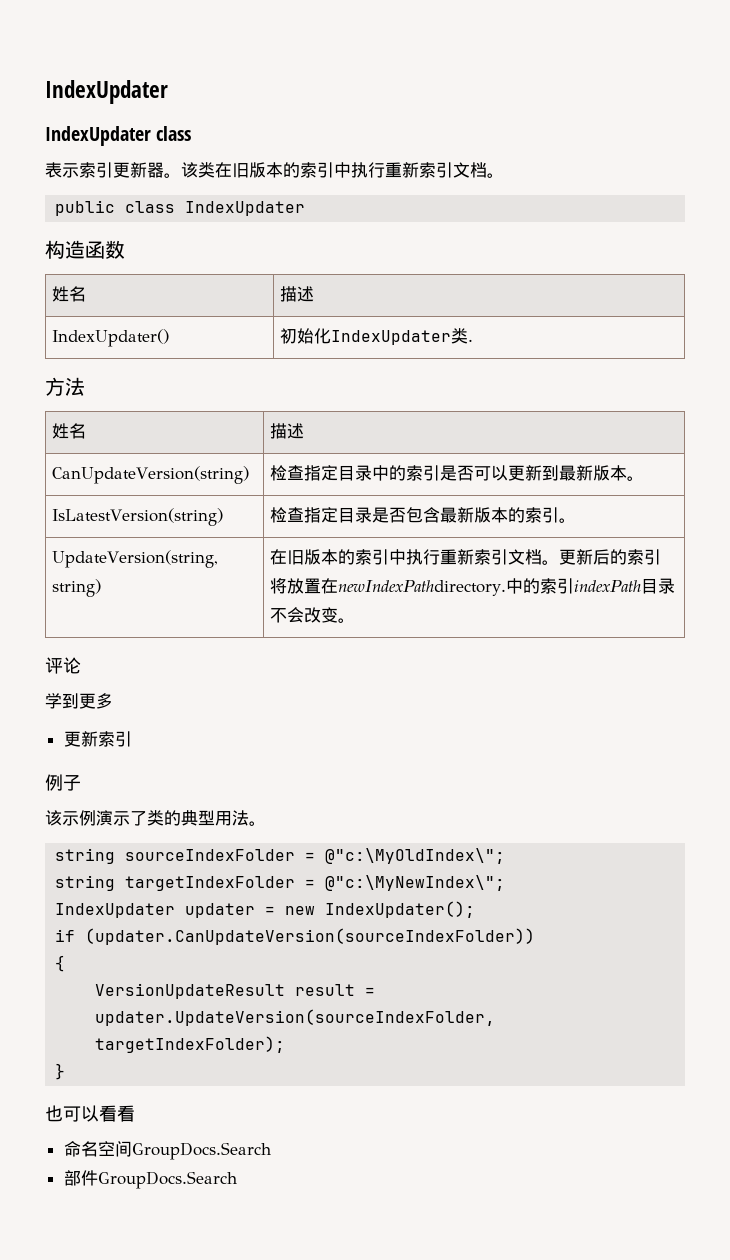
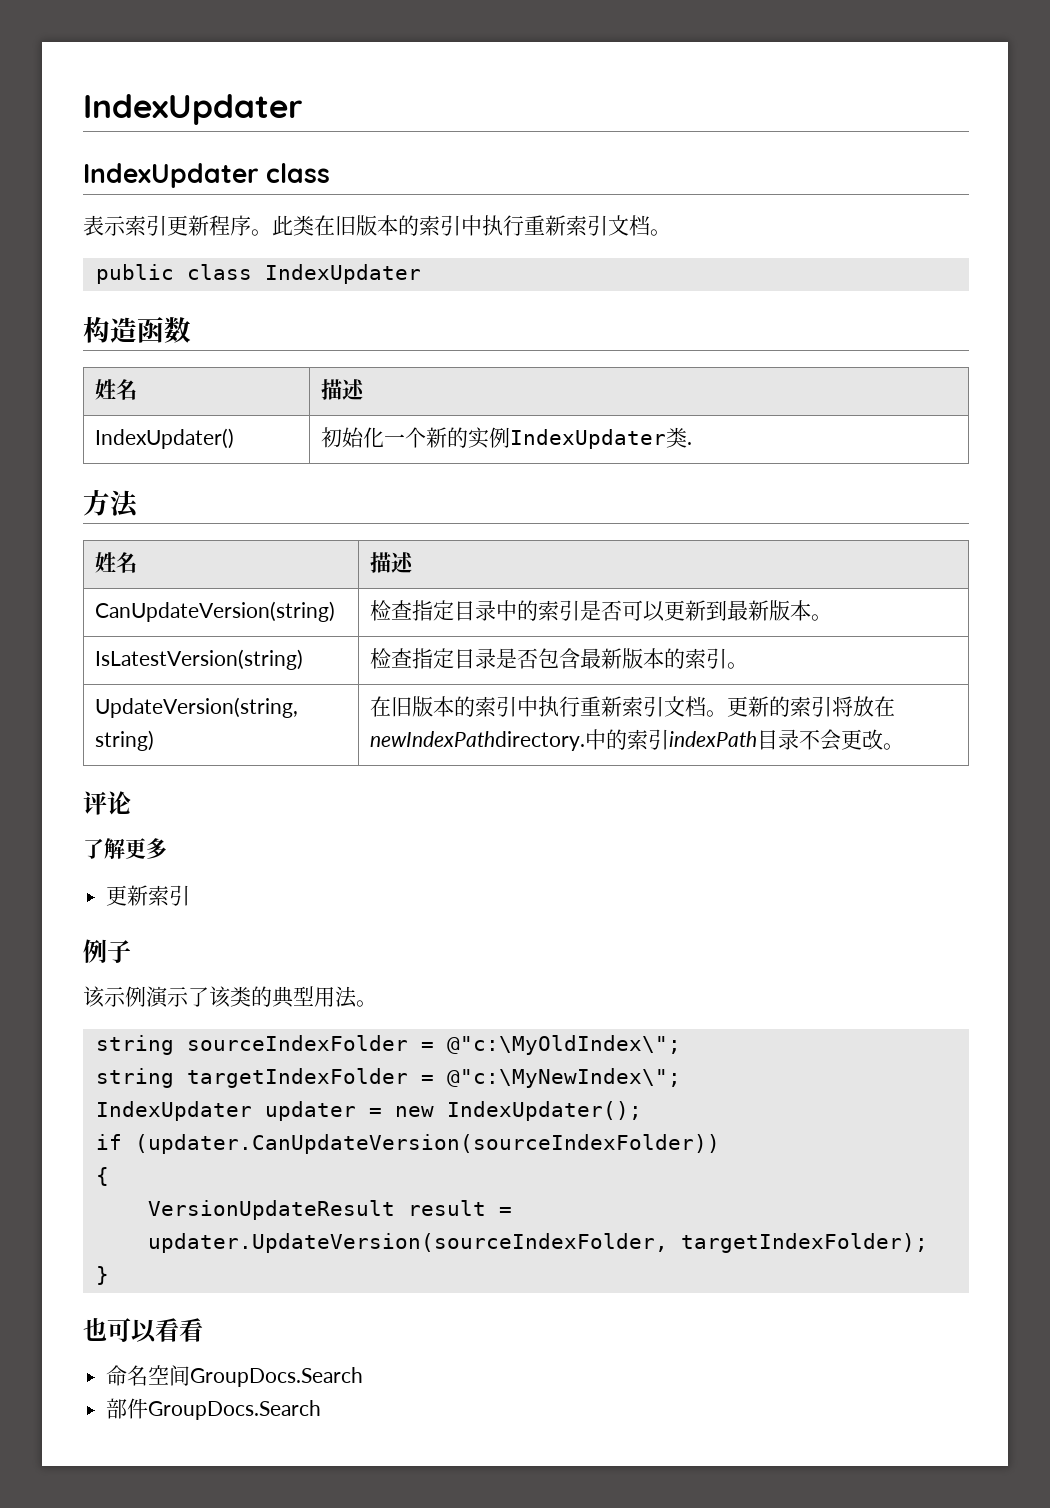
- 表示索引更新器。该类在旧版本的索引中执行重新索引文档。
+ 表示索引更新程序。此类在旧版本的索引中执行重新索引文档。
- IndexUpdater() | 初始化IndexUpdater类.
+ IndexUpdater() | 初始化一个新的实例IndexUpdater类.
- UpdateVersion(string, string) | 在旧版本的索引中执行重新索引文档。更新后的索引将放置在newIndexPathdirectory.中的索引indexPath目录不会改变。
+ UpdateVersion(string, string) | 在旧版本的索引中执行重新索引文档。更新的索引将放在newIndexPathdirectory.中的索引indexPath目录不会更改。
- 学到更多
+ 了解更多
- 该示例演示了类的典型用法。
+ 该示例演示了该类的典型用法。

